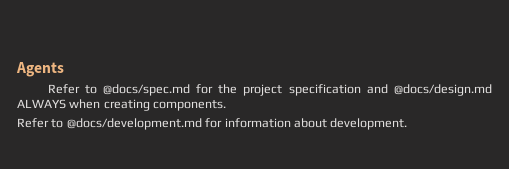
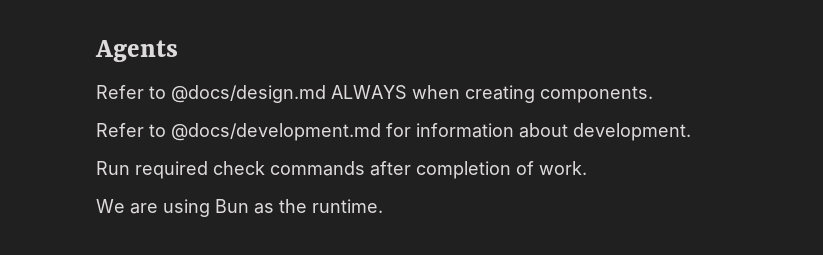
- Refer to @docs/spec.md for the project specification and @docs/design.md ALWAYS when creating components.
+ Refer to @docs/design.md ALWAYS when creating components.
+ Run required check commands after completion of work.
+ We are using Bun as the runtime.

